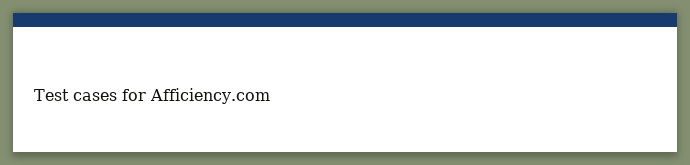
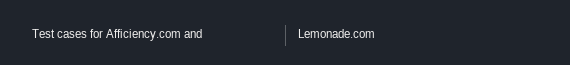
- Test cases for Afficiency.com
+ Test cases for Afficiency.com and Lemonade.com

